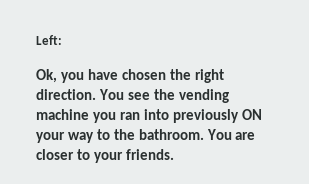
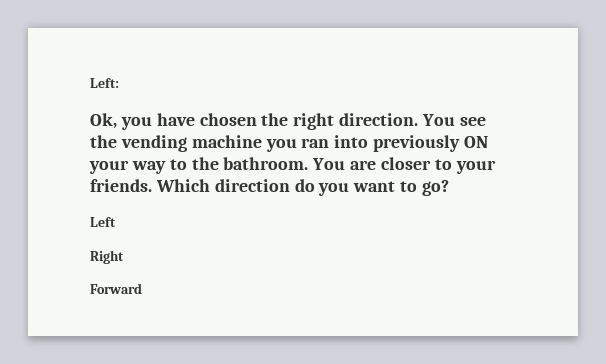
+ Which direction do you want to go?
+ Left
+ Right
+ Forward

